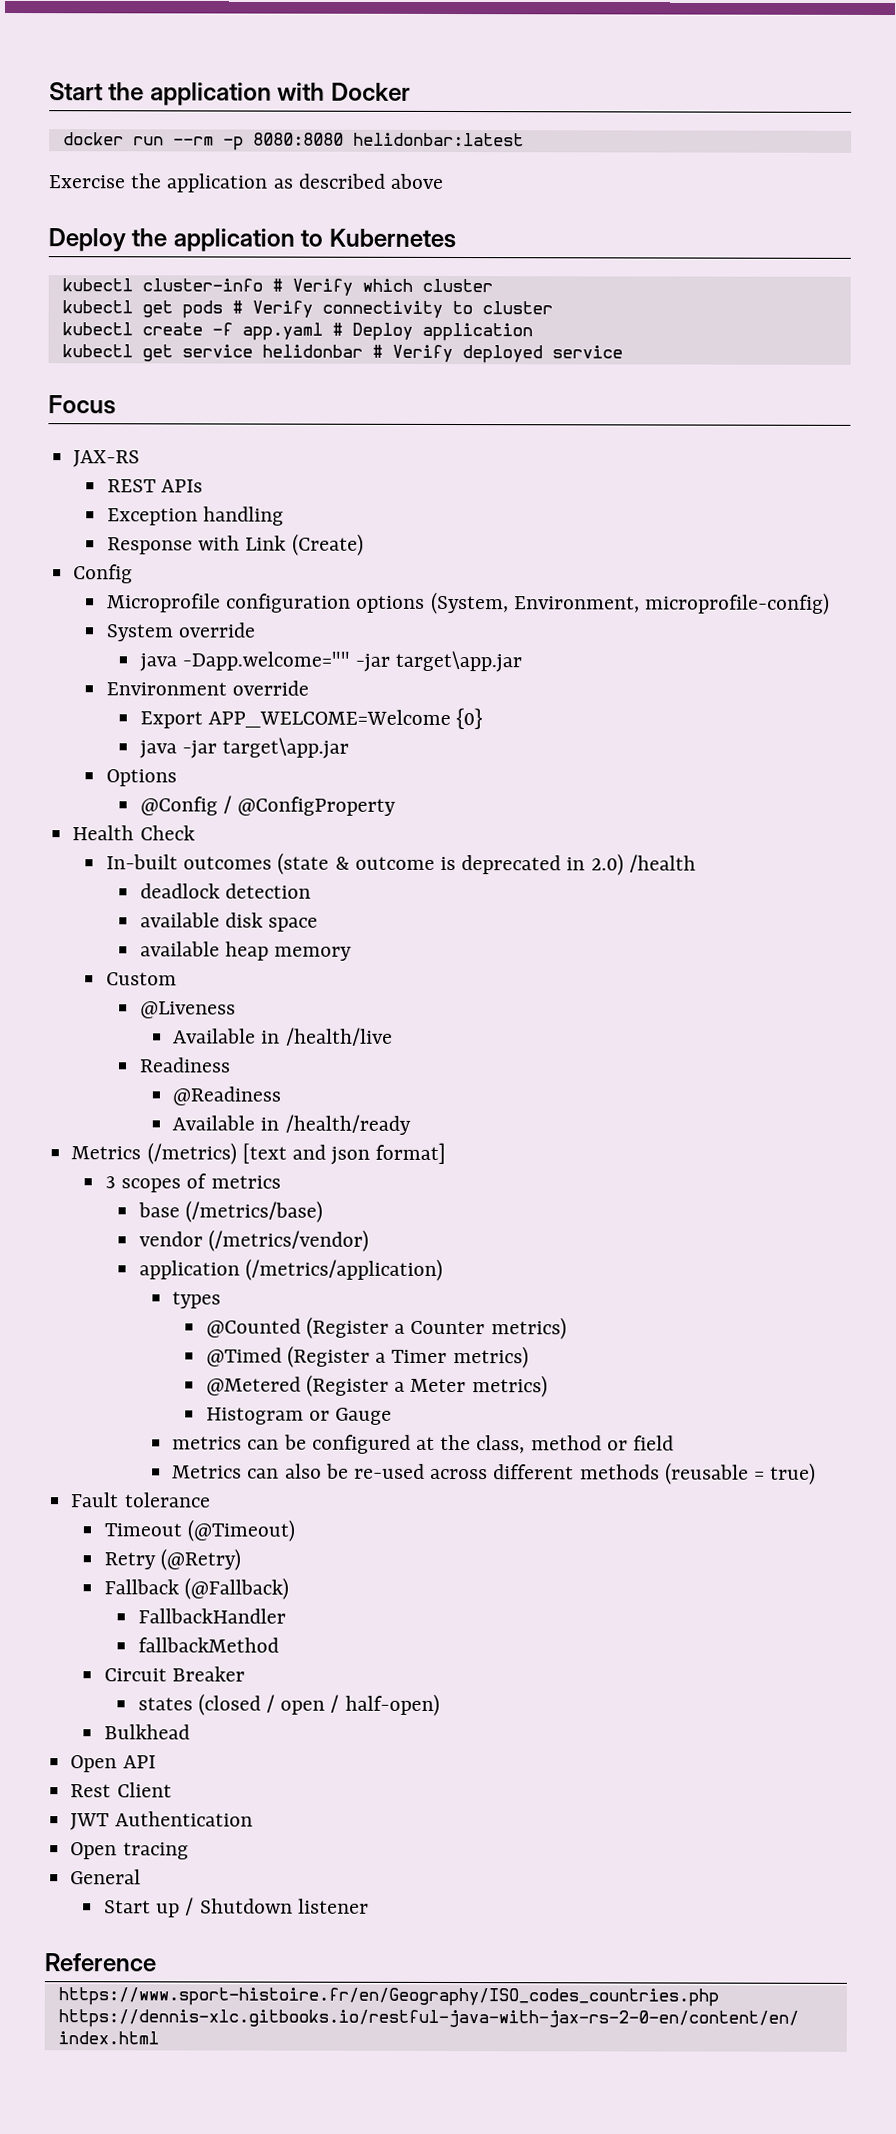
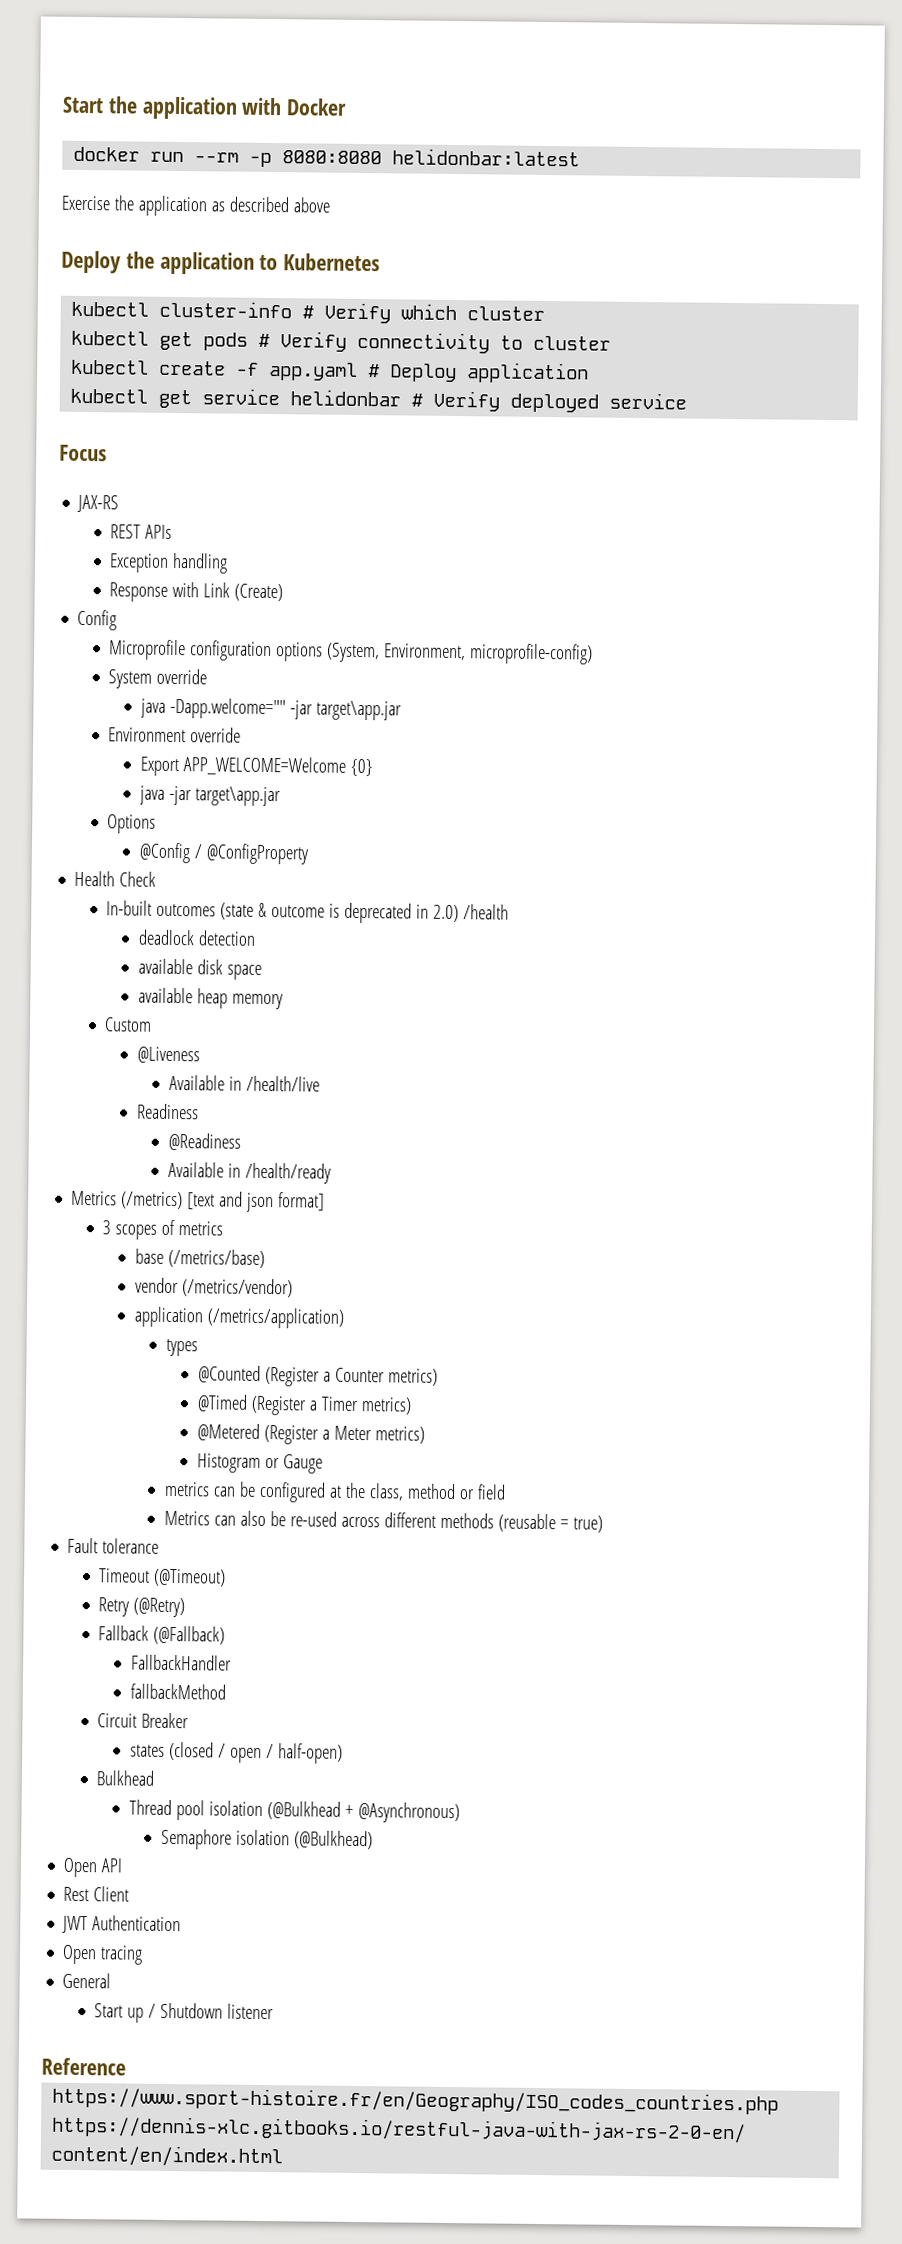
+ Thread pool isolation (@Bulkhead + @Asynchronous)
+ Semaphore isolation (@Bulkhead)

